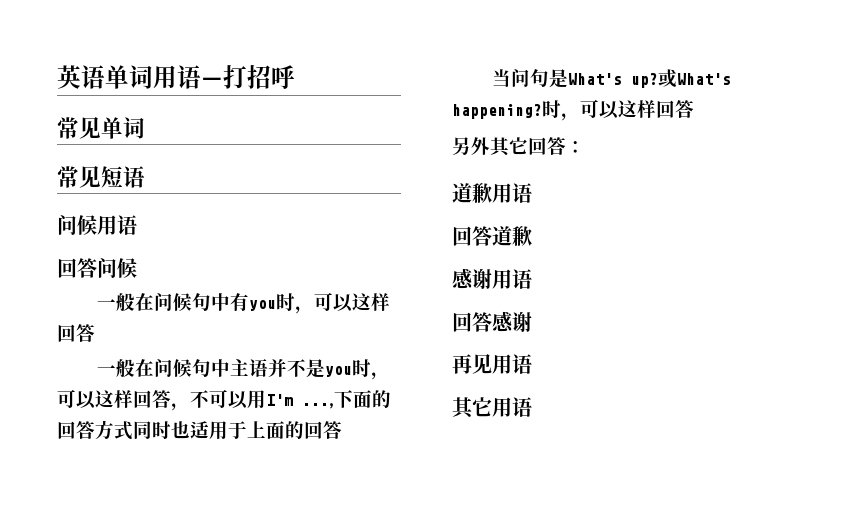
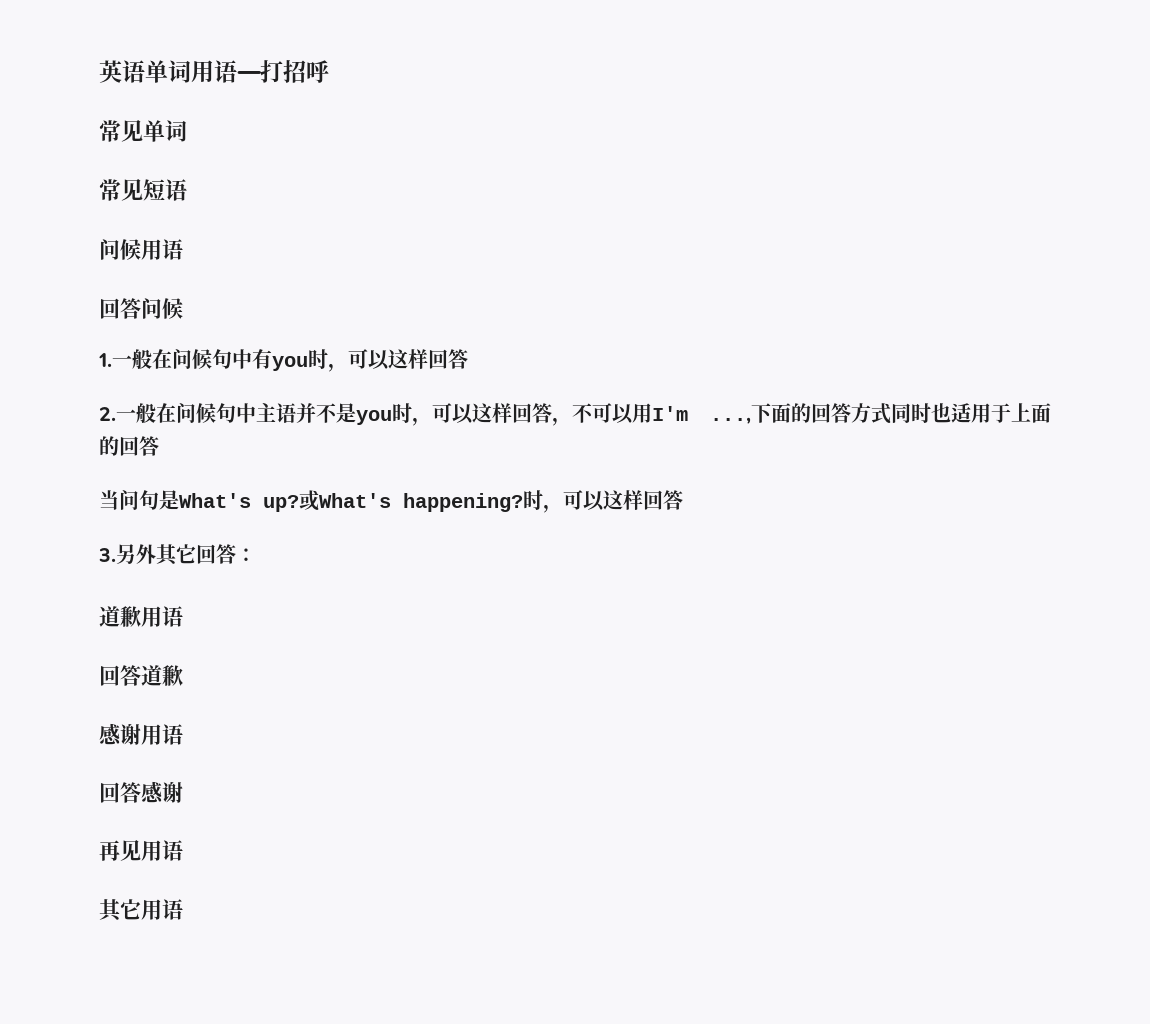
- 一般在问候句中有you时，可以这样回答
+ 1.一般在问候句中有you时，可以这样回答
- 一般在问候句中主语并不是you时，可以这样回答，不可以用I'm ...,下面的回答方式同时也适用于上面的回答
+ 2.一般在问候句中主语并不是you时，可以这样回答，不可以用I'm ...,下面的回答方式同时也适用于上面的回答
- 另外其它回答：
+ 3.另外其它回答：

